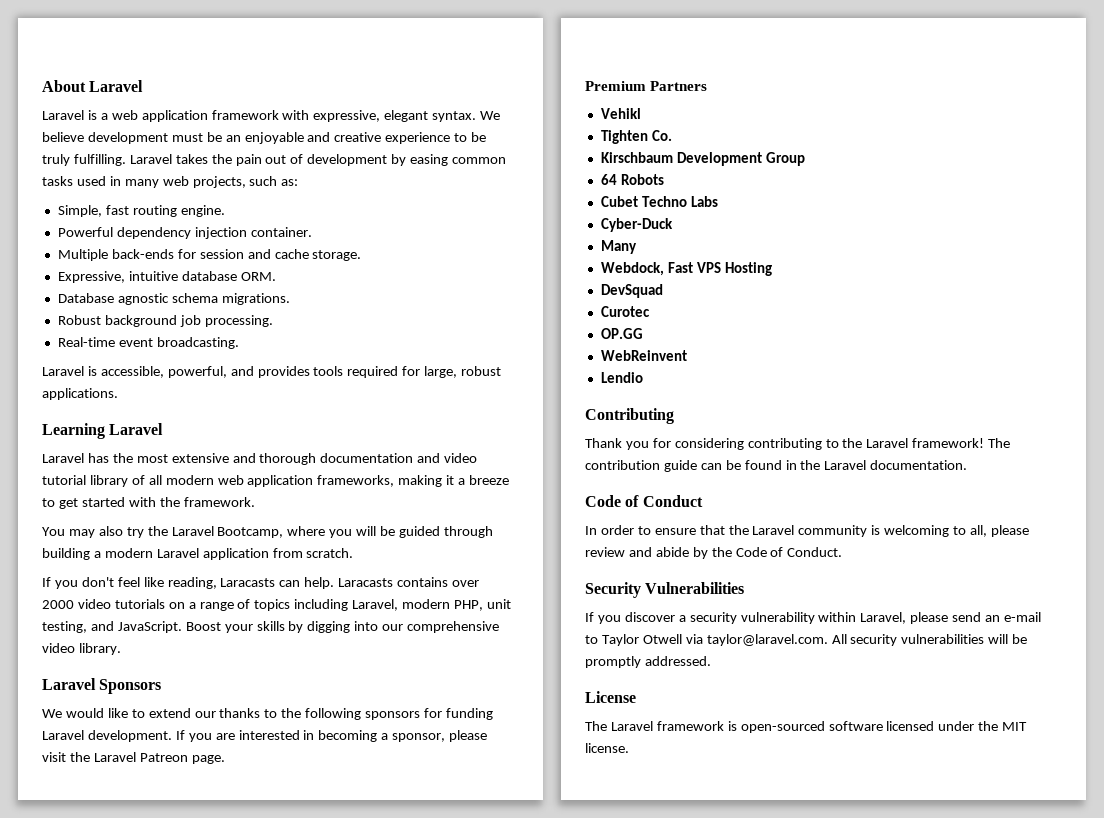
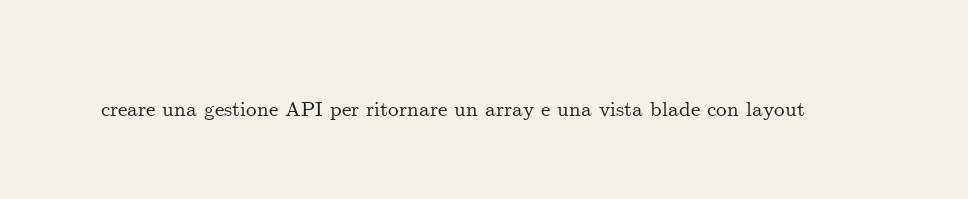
- About Laravel
- Laravel is a web application framework with expressive, elegant syntax. We believe development must be an enjoyable and creative experience to be truly fulfilling. Laravel takes the pain out of development by easing common tasks used in many web projects, such as:
- Simple, fast routing engine.
- Powerful dependency injection container.
- Multiple back-ends for session and cache storage.
- Expressive, intuitive database ORM.
- Database agnostic schema migrations.
- Robust background job processing.
- Real-time event broadcasting.
- Laravel is accessible, powerful, and provides tools required for large, robust applications.
- Learning Laravel
- Laravel has the most extensive and thorough documentation and video tutorial library of all modern web application frameworks, making it a breeze to get started with the framework.
- You may also try the Laravel Bootcamp, where you will be guided through building a modern Laravel application from scratch.
- If you don't feel like reading, Laracasts can help. Laracasts contains over 2000 video tutorials on a range of topics including Laravel, modern PHP, unit testing, and JavaScript. Boost your skills by digging into our comprehensive video library.
- Laravel Sponsors
- We would like to extend our thanks to the following sponsors for funding Laravel development. If you are interested in becoming a sponsor, please visit the Laravel Patreon page.
- Premium Partners
- Vehikl
- Tighten Co.
- Kirschbaum Development Group
- 64 Robots
- Cubet Techno Labs
- Cyber-Duck
- Many
- Webdock, Fast VPS Hosting
- DevSquad
- Curotec
- OP.GG
- WebReinvent
- Lendio
- Contributing
- Thank you for considering contributing to the Laravel framework! The contribution guide can be found in the Laravel documentation.
- Code of Conduct
- In order to ensure that the Laravel community is welcoming to all, please review and abide by the Code of Conduct.
- Security Vulnerabilities
- If you discover a security vulnerability within Laravel, please send an e-mail to Taylor Otwell via taylor@laravel.com. All security vulnerabilities will be promptly addressed.
- License
- The Laravel framework is open-sourced software licensed under the MIT license.
+ creare una gestione API per ritornare un array e una vista blade con layout

